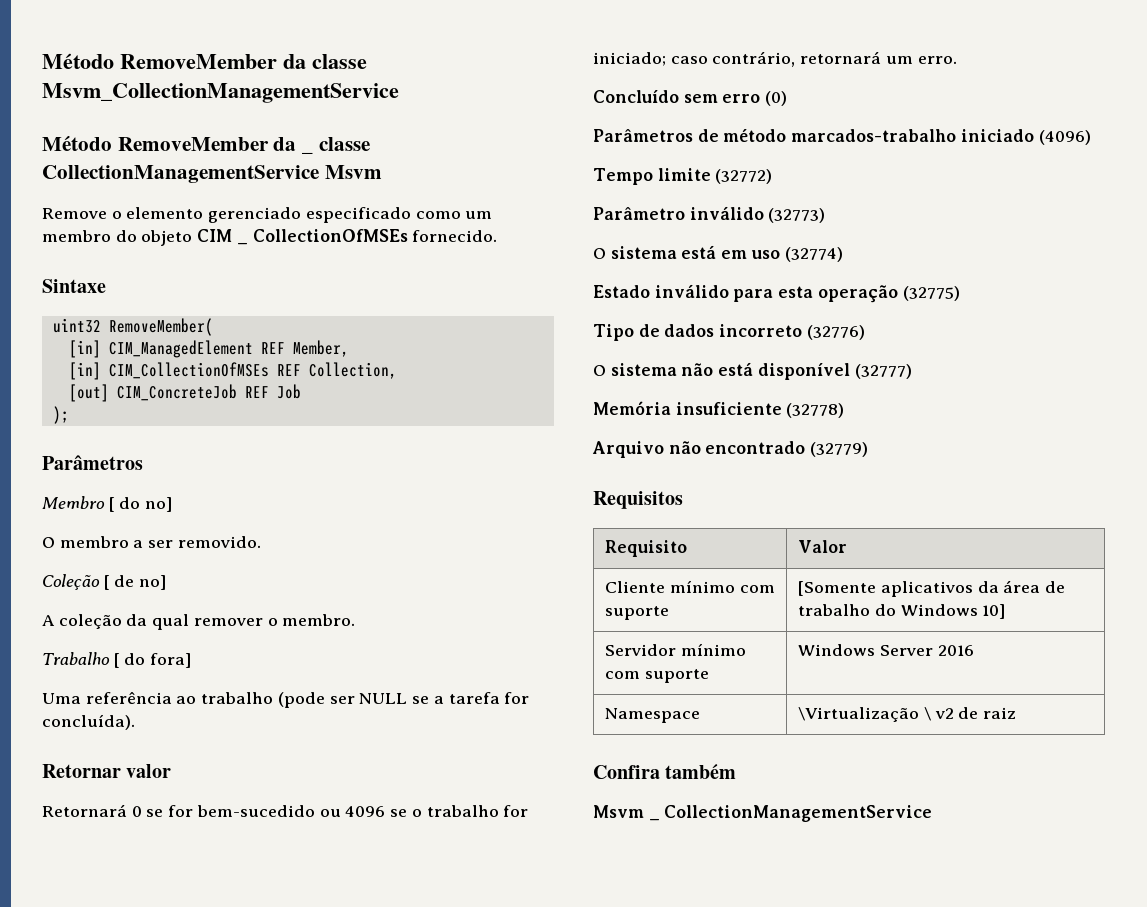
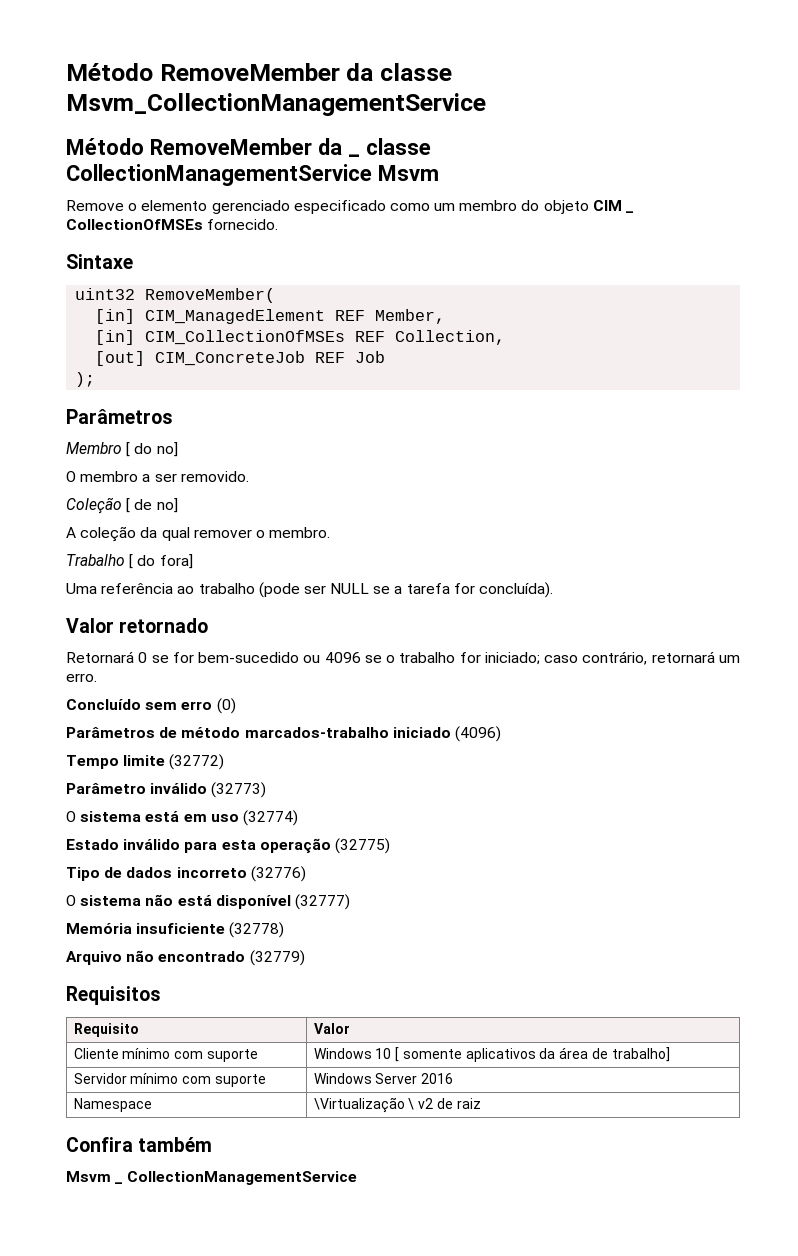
- Retornar valor
+ Valor retornado
- Cliente mínimo com suporte | [Somente aplicativos da área de trabalho do Windows 10]
+ Cliente mínimo com suporte | Windows 10 [ somente aplicativos da área de trabalho]

